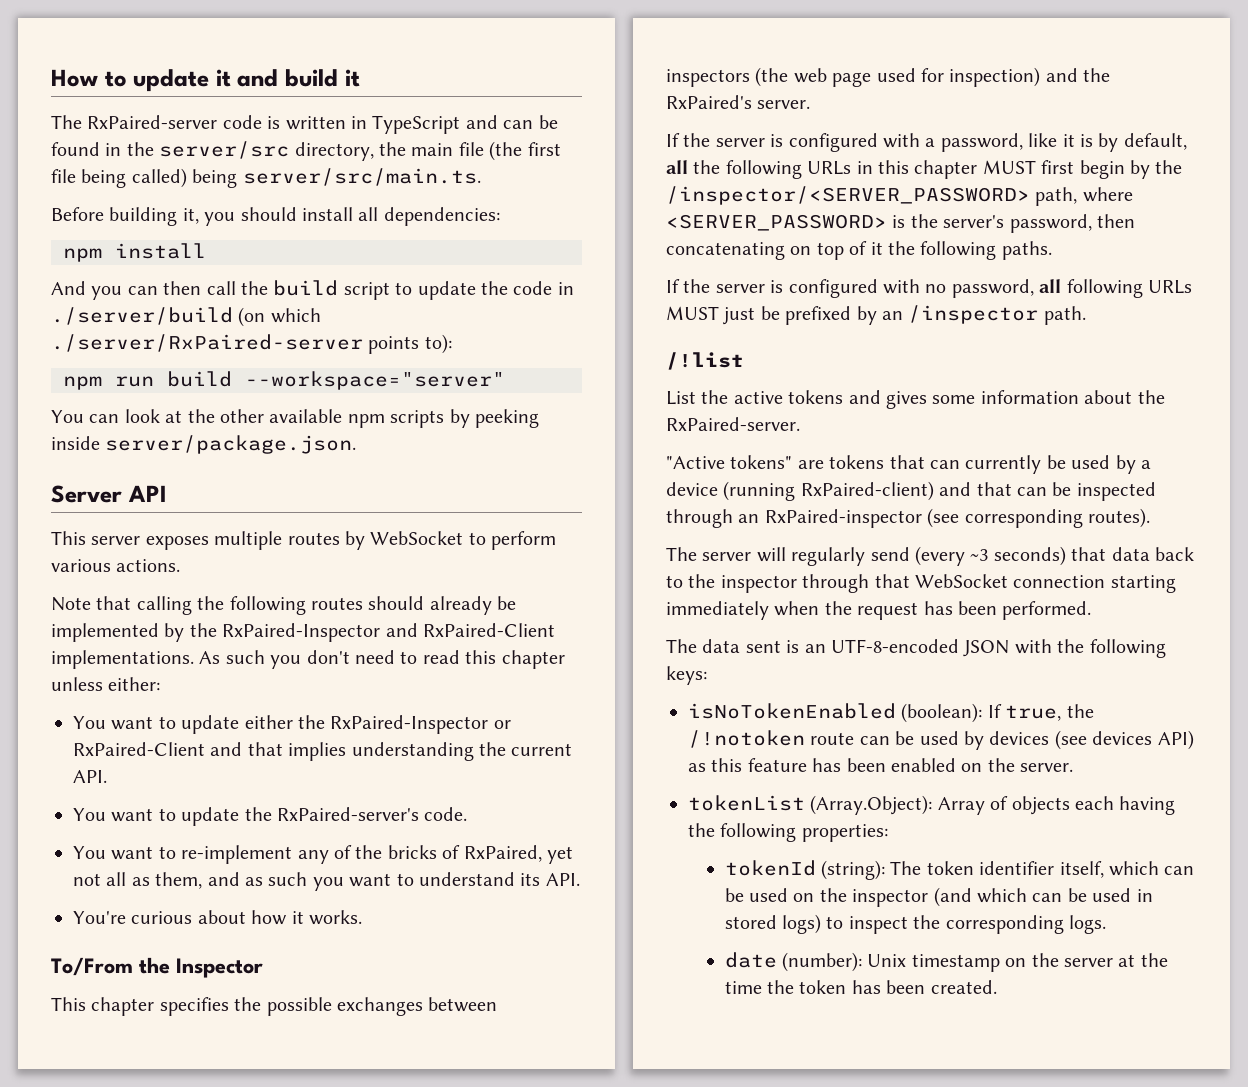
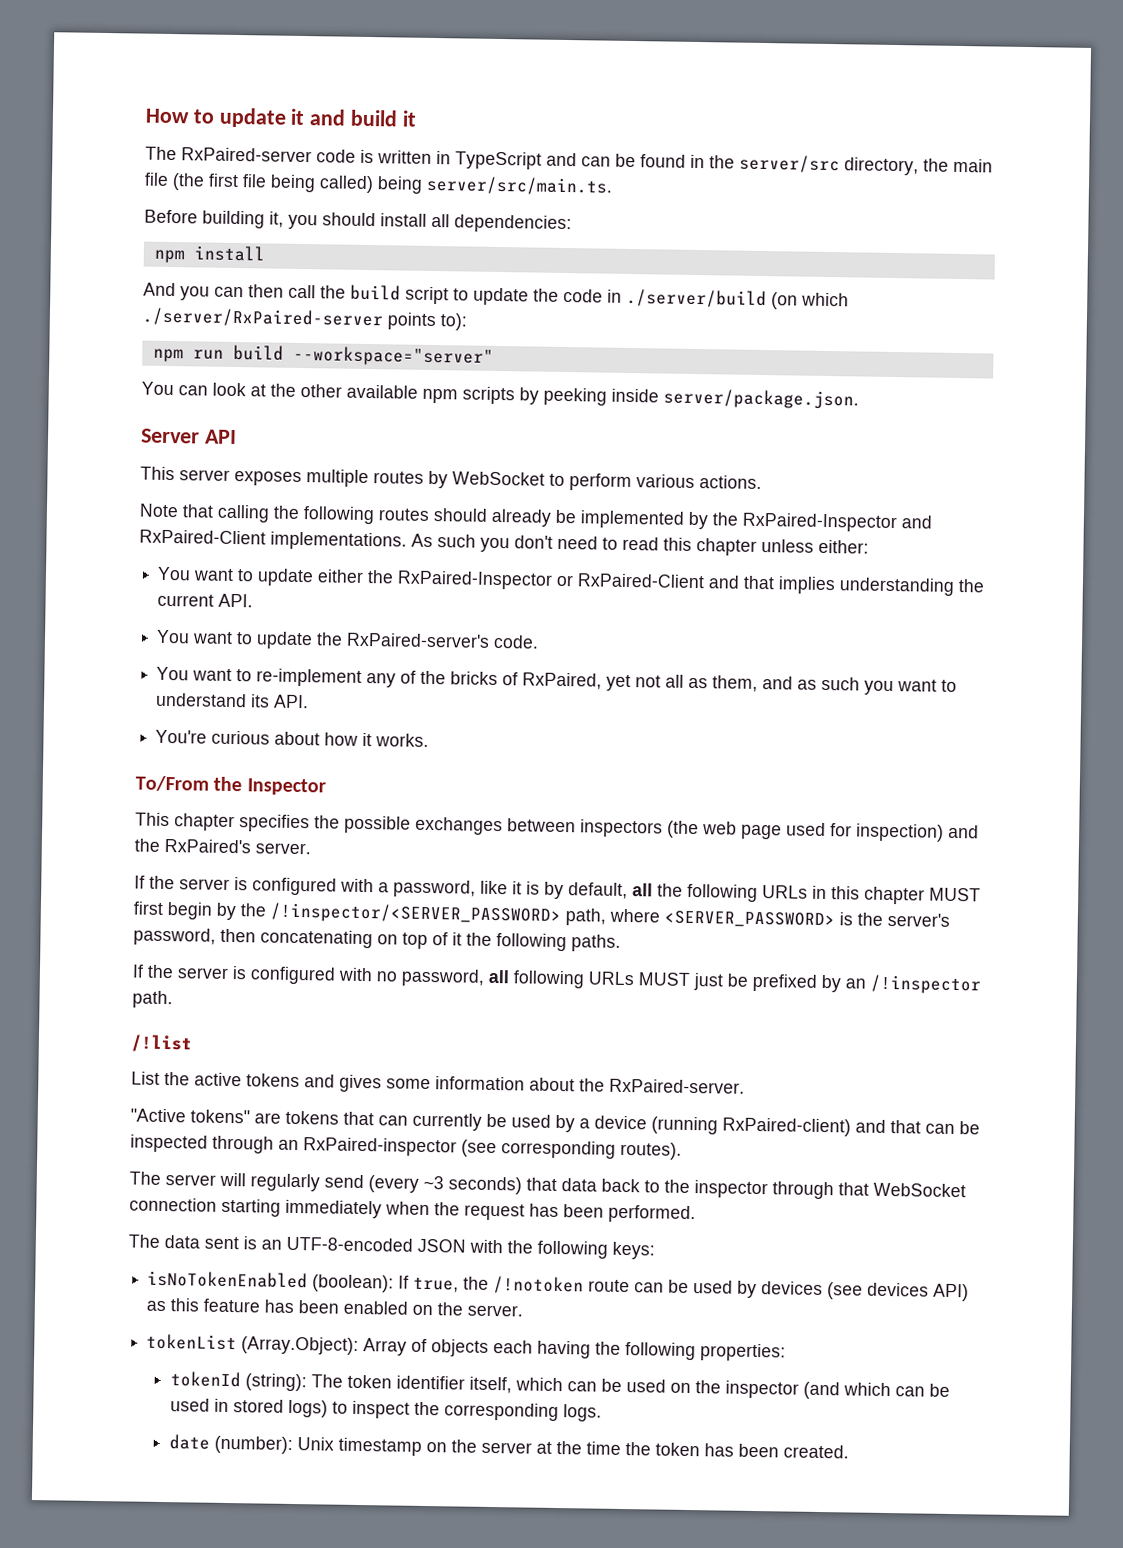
- If the server is configured with a password, like it is by default, all the following URLs in this chapter MUST first begin by the /inspector/<SERVER_PASSWORD> path, where <SERVER_PASSWORD> is the server's password, then concatenating on top of it the following paths.
+ If the server is configured with a password, like it is by default, all the following URLs in this chapter MUST first begin by the /!inspector/<SERVER_PASSWORD> path, where <SERVER_PASSWORD> is the server's password, then concatenating on top of it the following paths.
- If the server is configured with no password, all following URLs MUST just be prefixed by an /inspector path.
+ If the server is configured with no password, all following URLs MUST just be prefixed by an /!inspector path.

